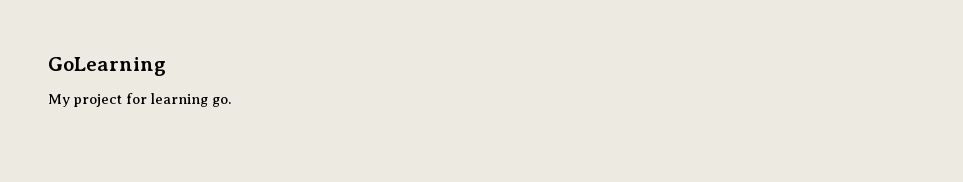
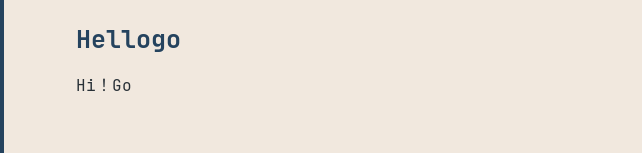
- GoLearning
- My project for learning go.
+ Hellogo
+ Hi！Go

